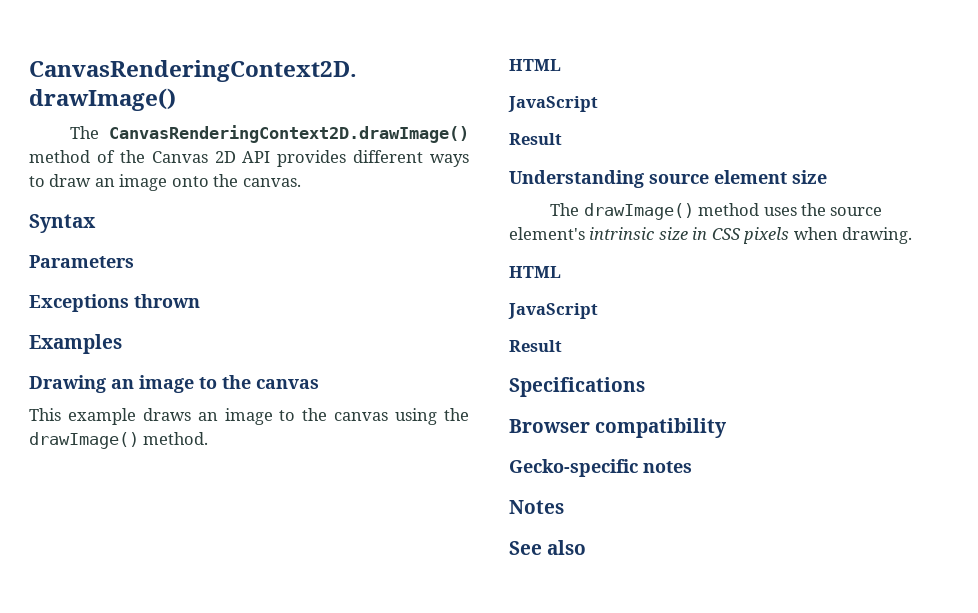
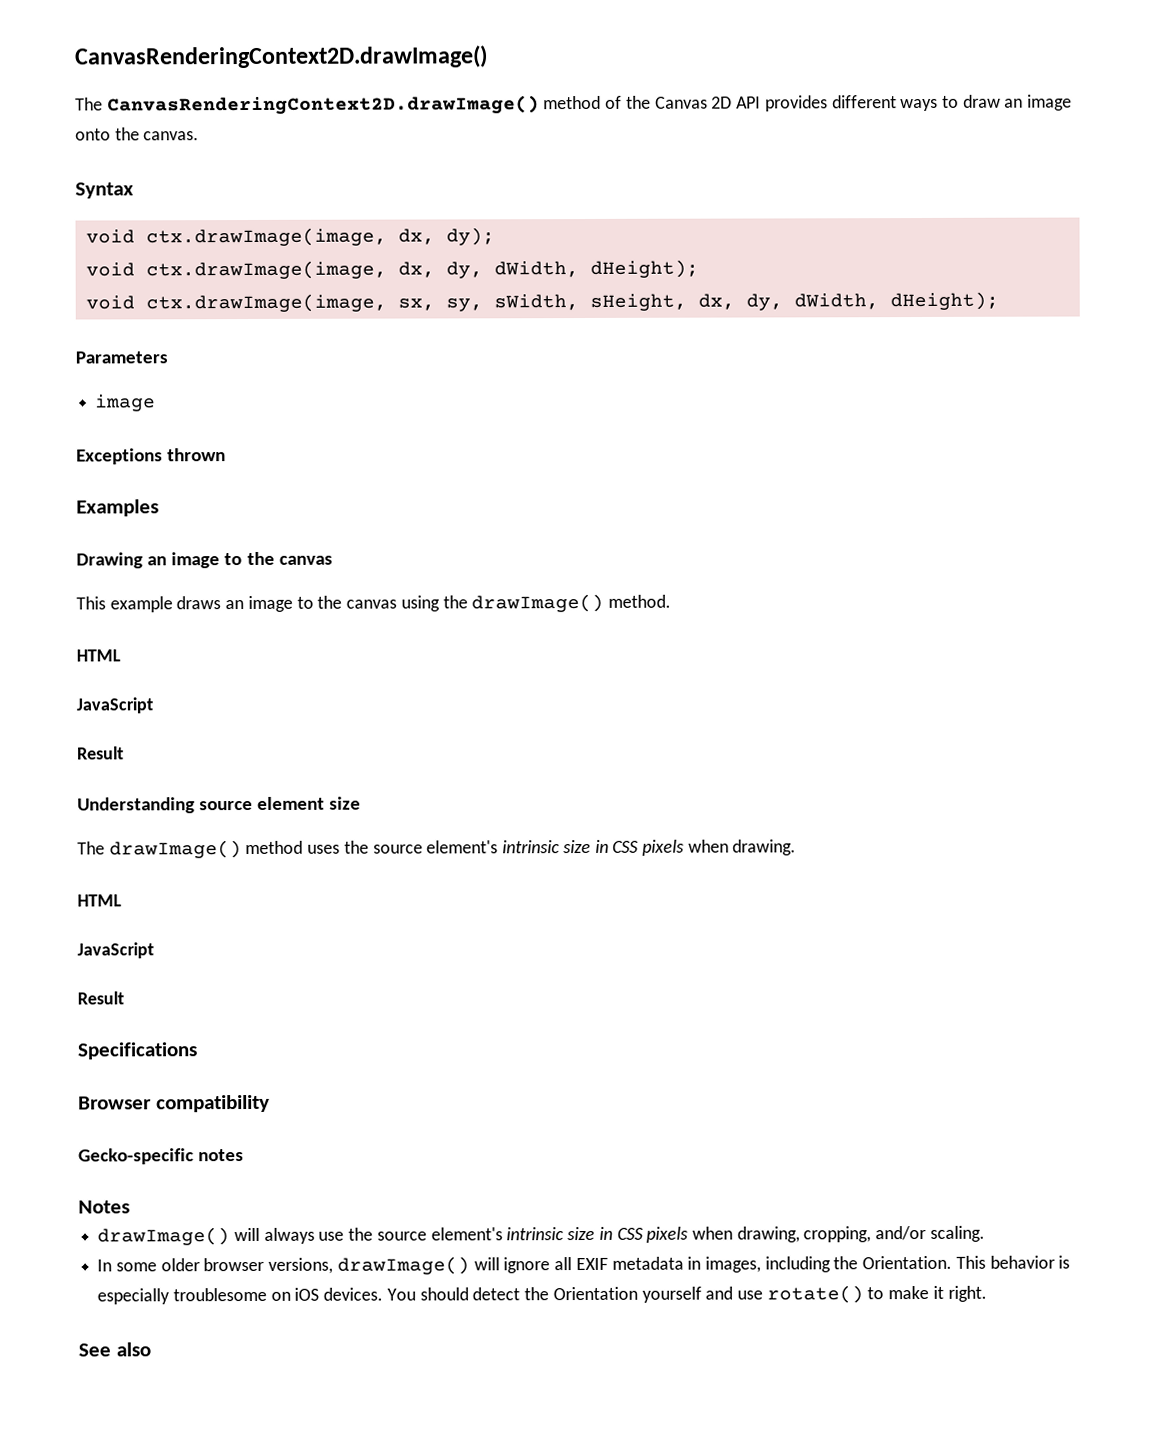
+ void ctx.drawImage(image, dx, dy);
+ void ctx.drawImage(image, dx, dy, dWidth, dHeight);
+ void ctx.drawImage(image, sx, sy, sWidth, sHeight, dx, dy, dWidth, dHeight);
  Parameters
+ image
+ drawImage() will always use the source element's intrinsic size in CSS pixels when drawing, cropping, and/or scaling.
+ In some older browser versions, drawImage() will ignore all EXIF metadata in images, including the Orientation. This behavior is especially troublesome on iOS devices. You should detect the Orientation yourself and use rotate() to make it right.

